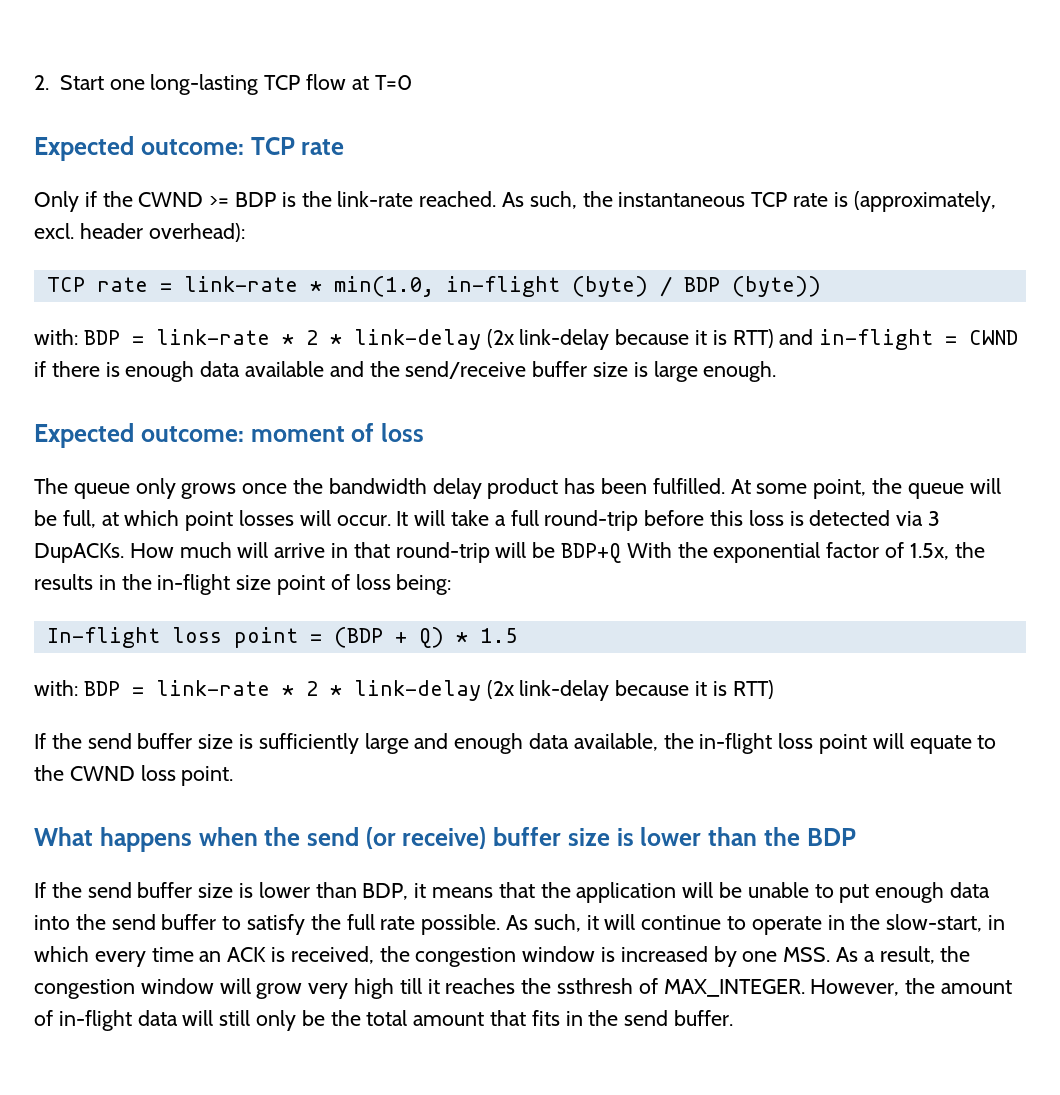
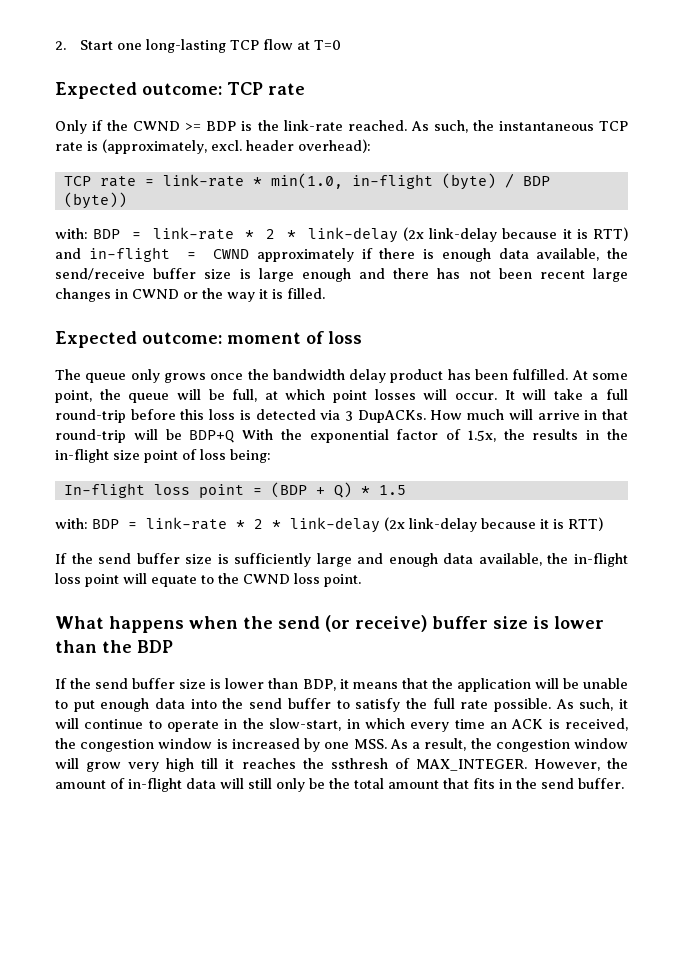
- with: BDP = link-rate * 2 * link-delay (2x link-delay because it is RTT) and in-flight = CWND if there is enough data available and the send/receive buffer size is large enough.
+ with: BDP = link-rate * 2 * link-delay (2x link-delay because it is RTT) and in-flight = CWND approximately if there is enough data available, the send/receive buffer size is large enough and there has not been recent large changes in CWND or the way it is filled.

